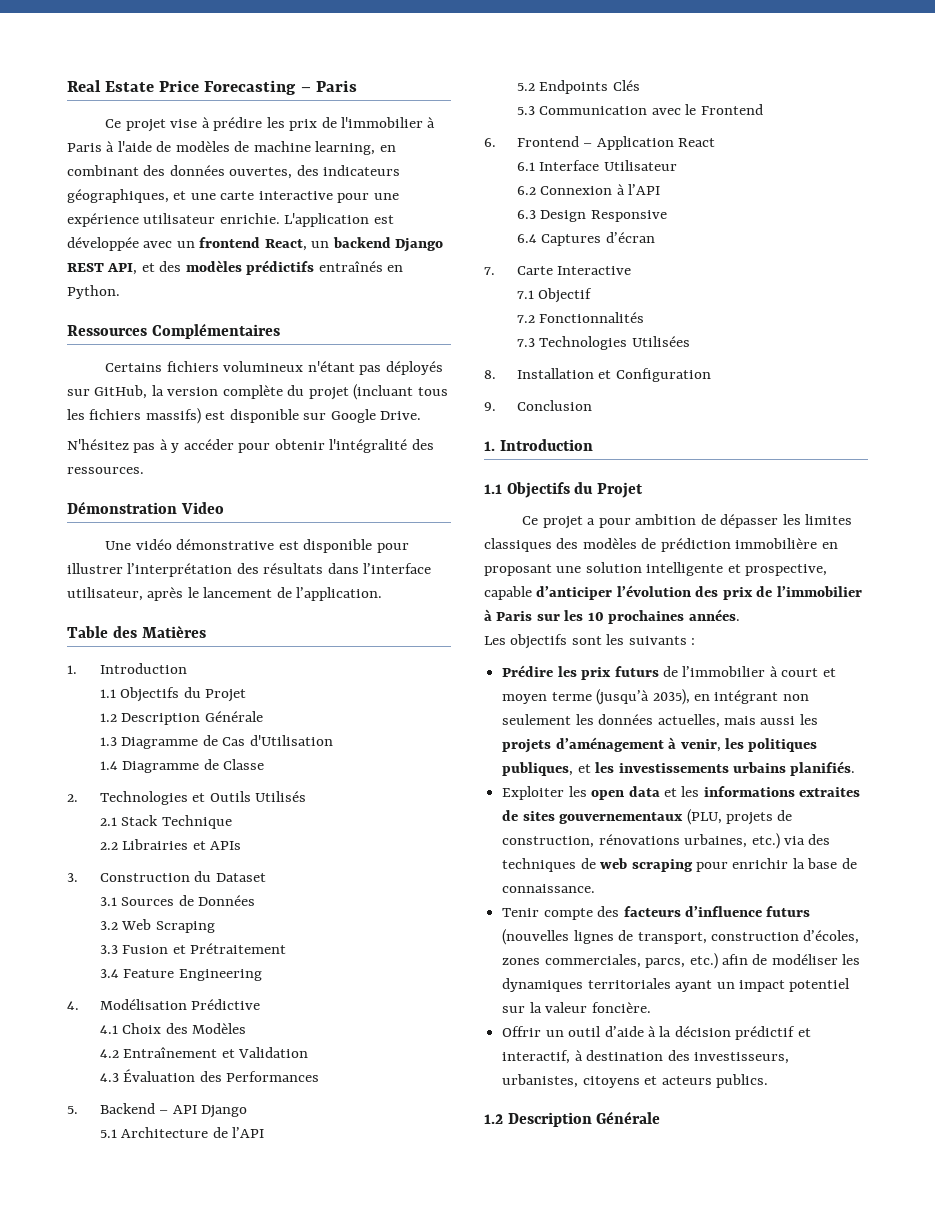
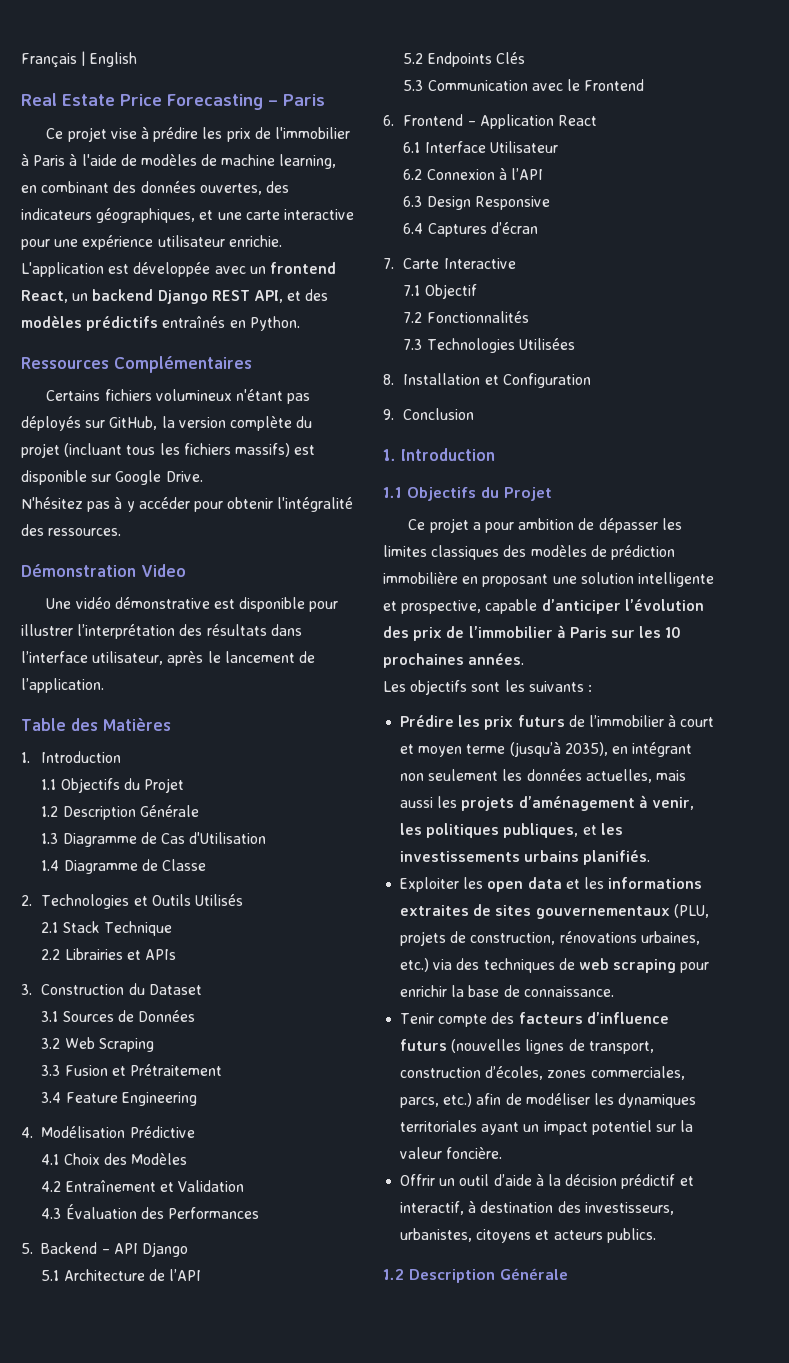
+ Français | English

